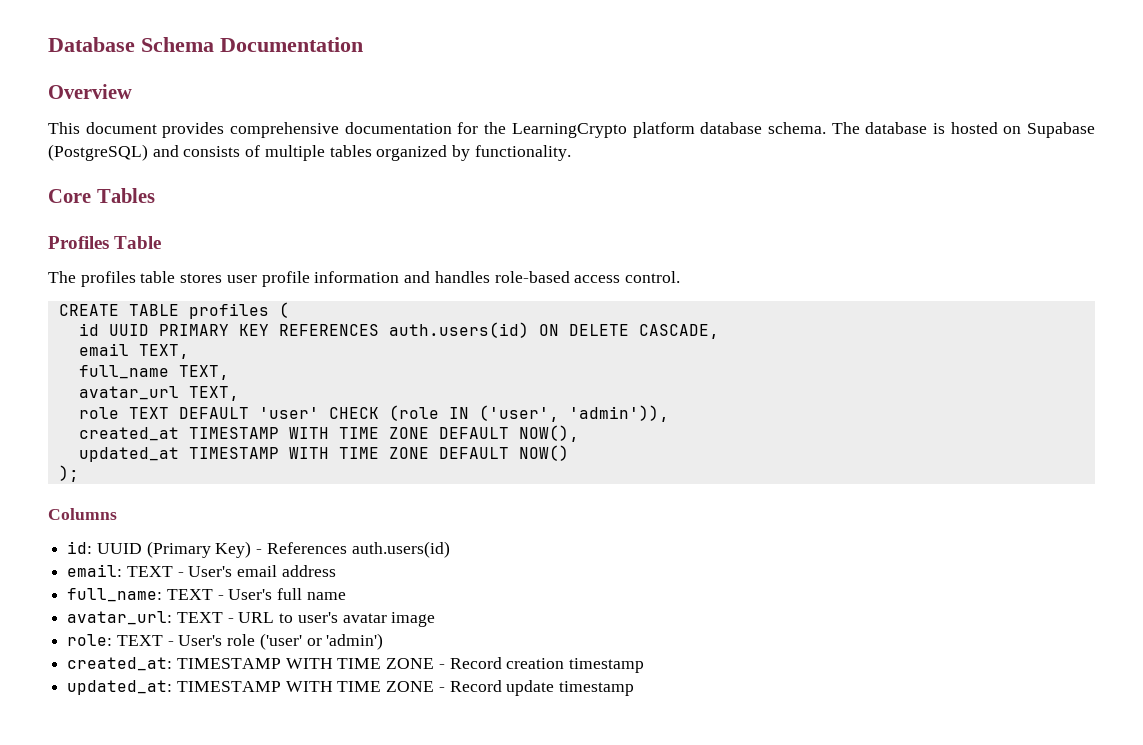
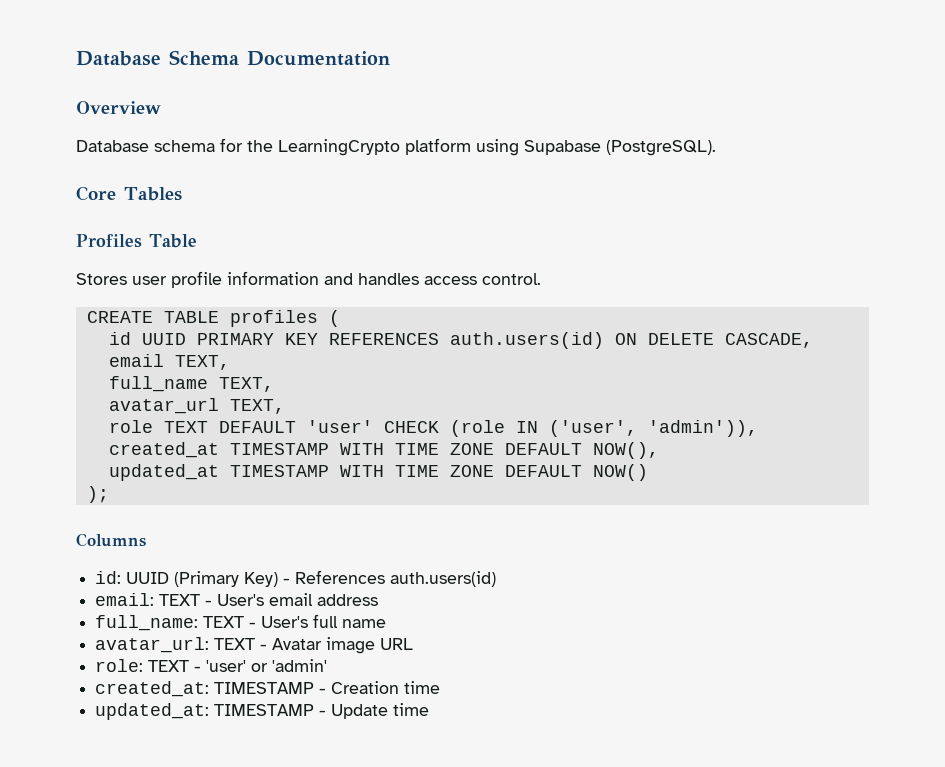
- This document provides comprehensive documentation for the LearningCrypto platform database schema. The database is hosted on Supabase (PostgreSQL) and consists of multiple tables organized by functionality.
+ Database schema for the LearningCrypto platform using Supabase (PostgreSQL).
- The profiles table stores user profile information and handles role-based access control.
+ Stores user profile information and handles access control.
- avatar_url: TEXT - URL to user's avatar image
+ avatar_url: TEXT - Avatar image URL
- role: TEXT - User's role ('user' or 'admin')
- created_at: TIMESTAMP WITH TIME ZONE - Record creation timestamp
- updated_at: TIMESTAMP WITH TIME ZONE - Record update timestamp
+ role: TEXT - 'user' or 'admin'
+ created_at: TIMESTAMP - Creation time
+ updated_at: TIMESTAMP - Update time

